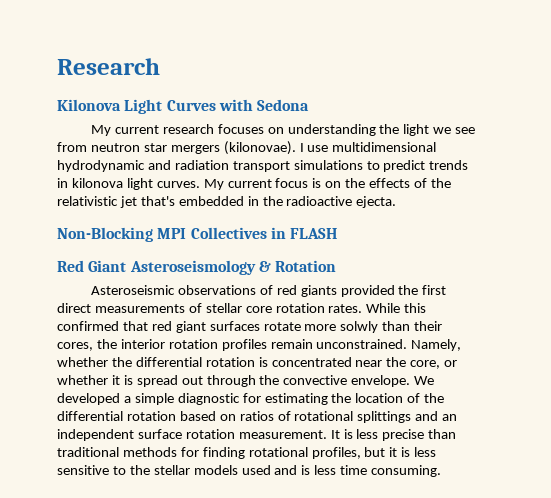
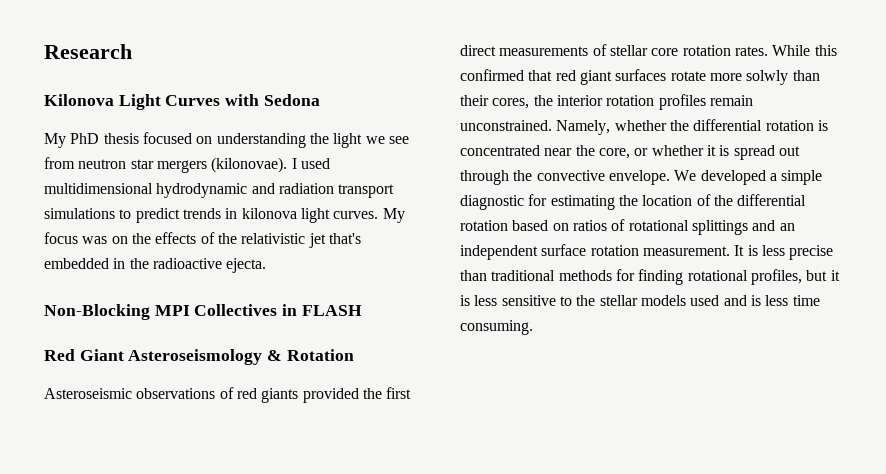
- My current research focuses on understanding the light we see from neutron star mergers (kilonovae).
+ My PhD thesis focused on understanding the light we see from neutron star mergers (kilonovae).
- I use multidimensional hydrodynamic and radiation transport simulations to predict trends in kilonova light curves.
+ I used multidimensional hydrodynamic and radiation transport simulations to predict trends in kilonova light curves.
- My current focus is on the effects of the relativistic jet that's embedded in the radioactive ejecta.
+ My focus was on the effects of the relativistic jet that's embedded in the radioactive ejecta.

